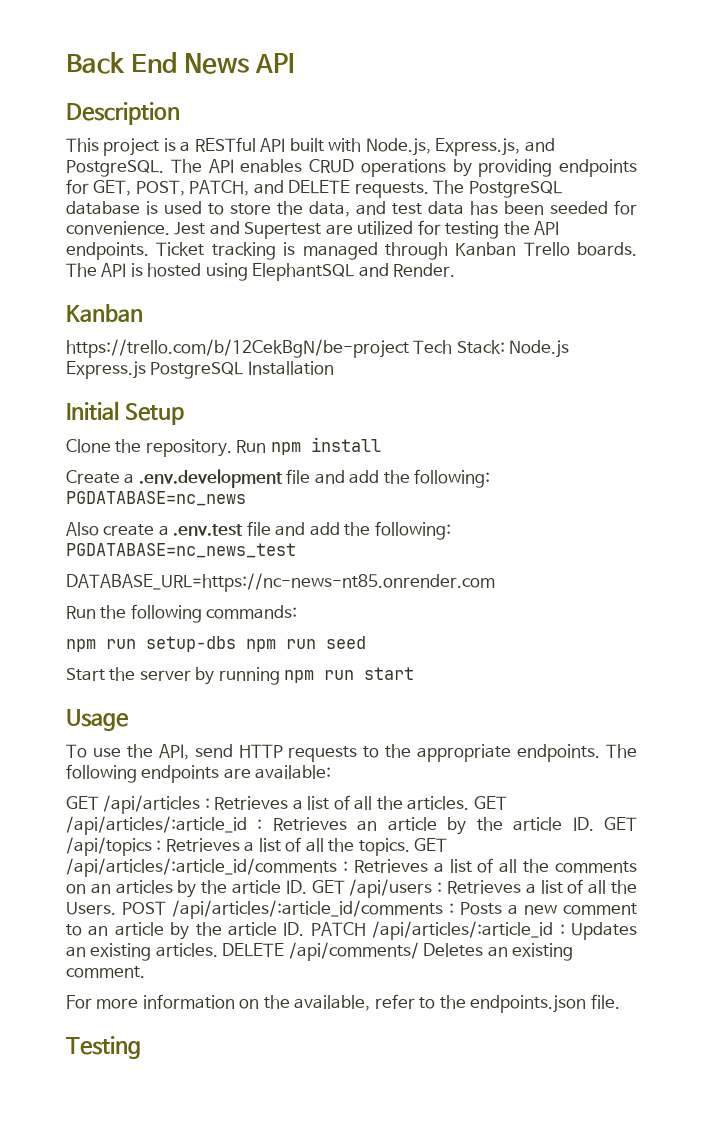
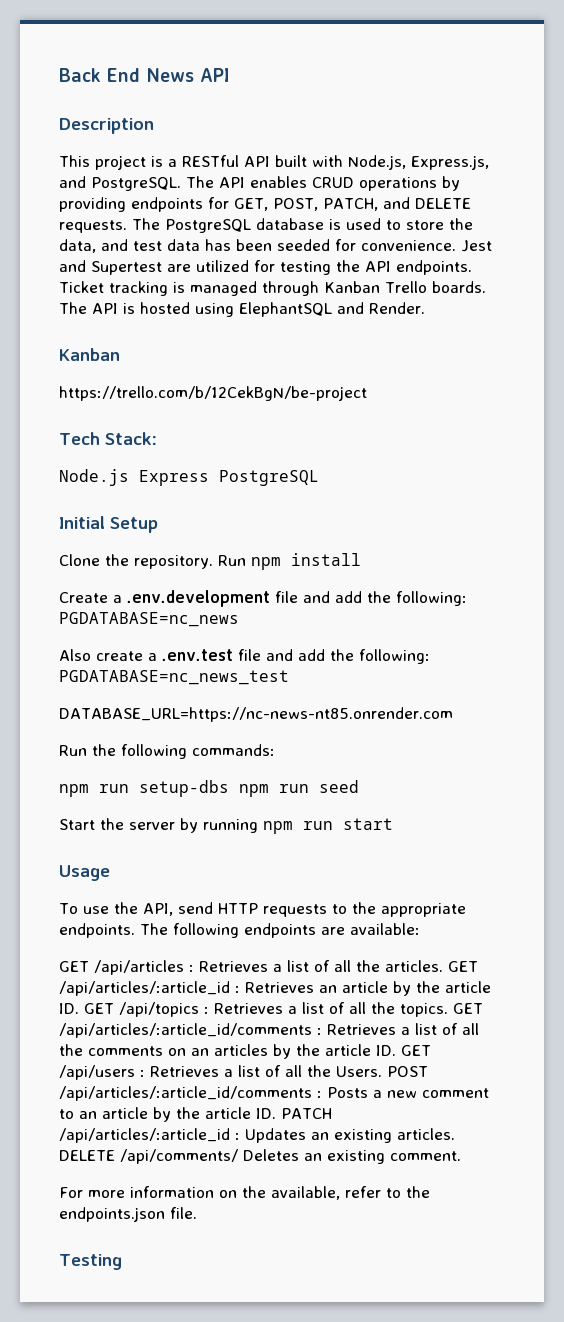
- https://trello.com/b/12CekBgN/be-project Tech Stack: Node.js Express.js PostgreSQL Installation
+ https://trello.com/b/12CekBgN/be-project
+ Tech Stack:
+ Node.js Express PostgreSQL

